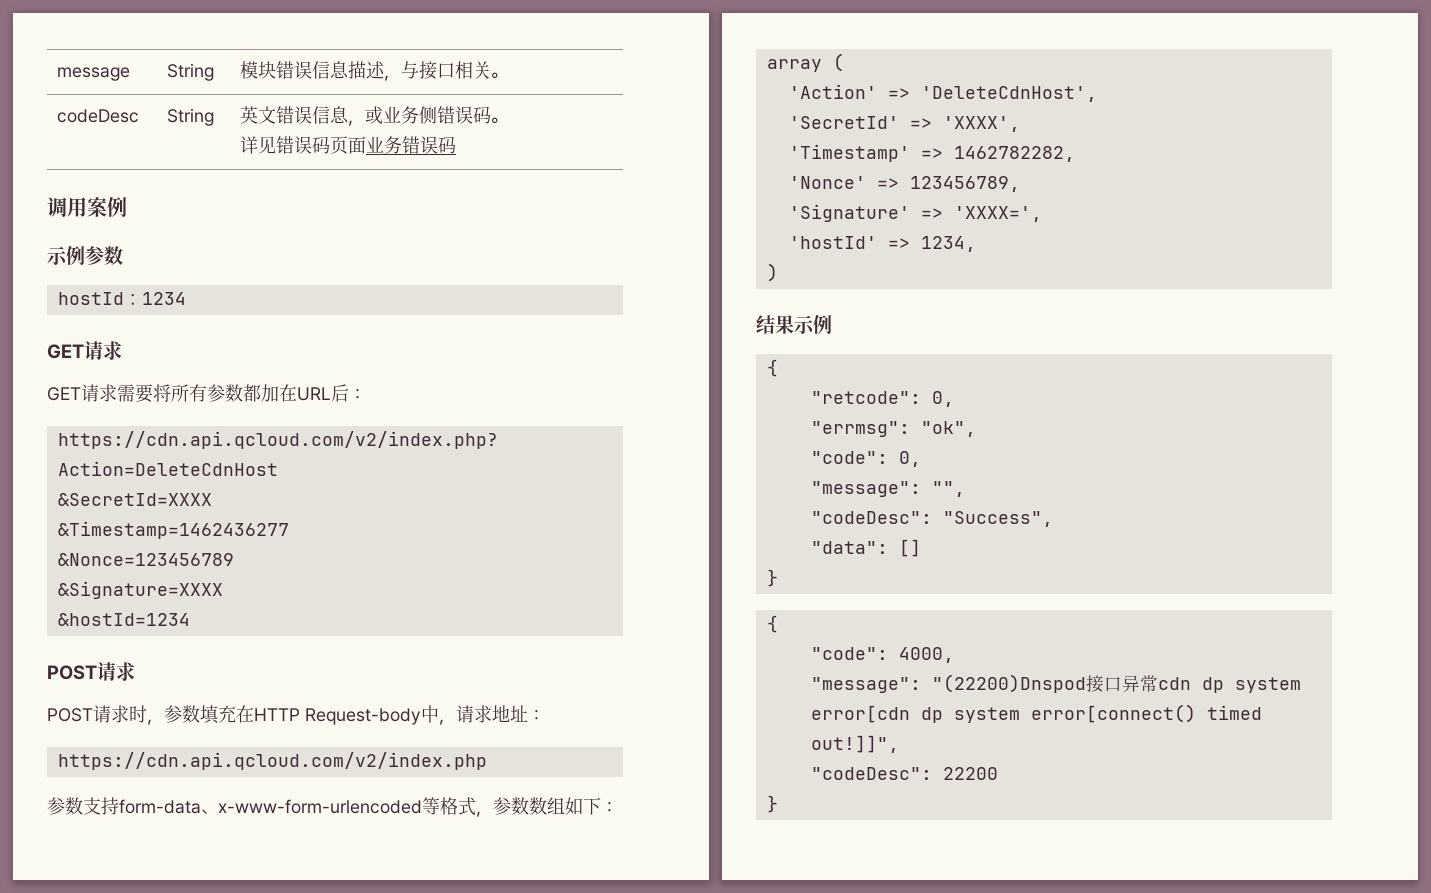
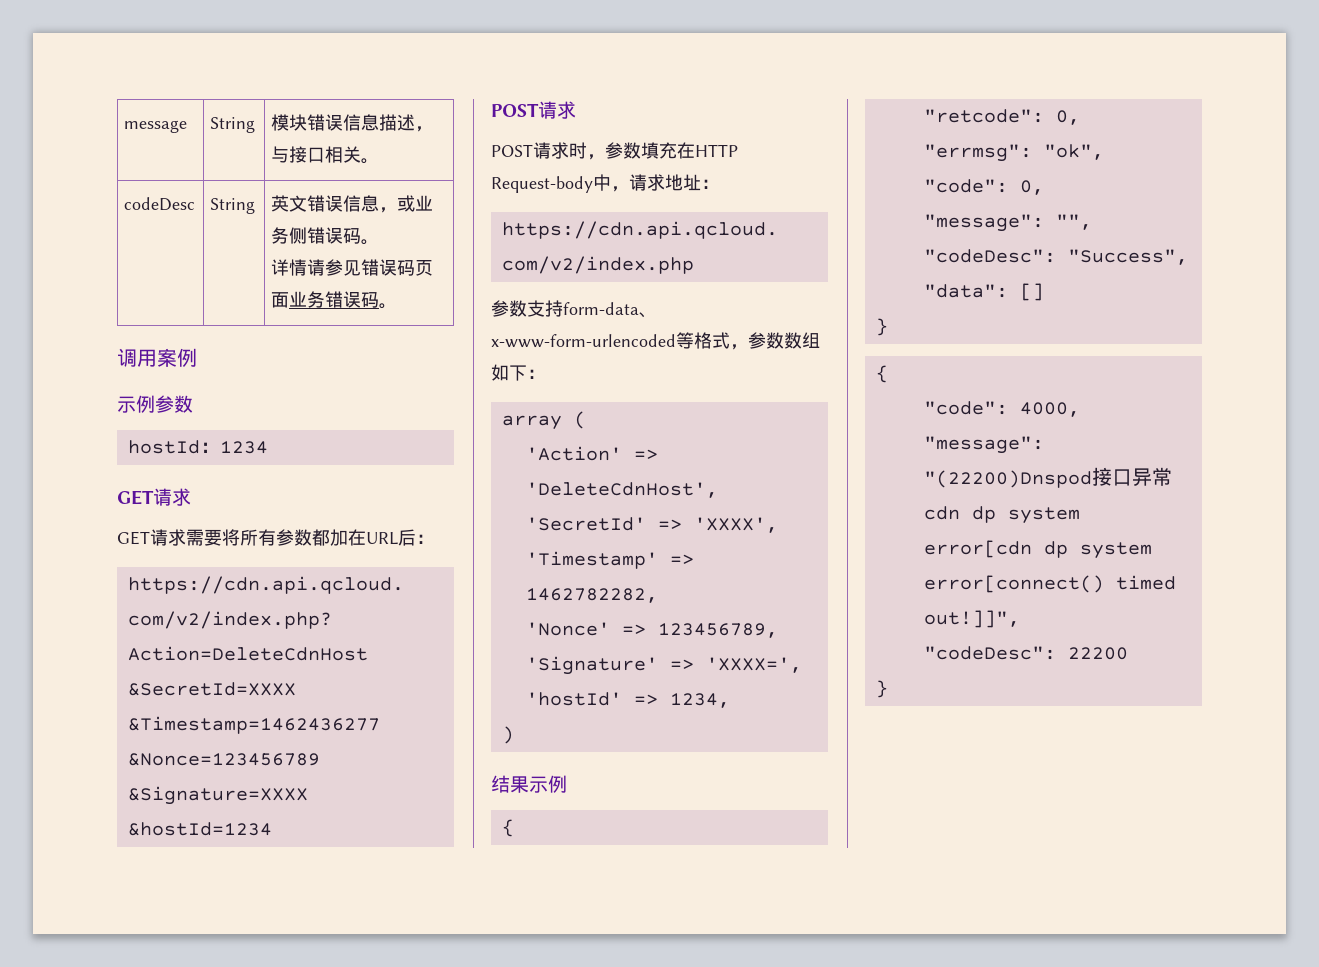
  codeDesc | String | 英文错误信息，或业务侧错误码。
- 详见错误码页面业务错误码
+ 详情请参见错误码页面业务错误码。

